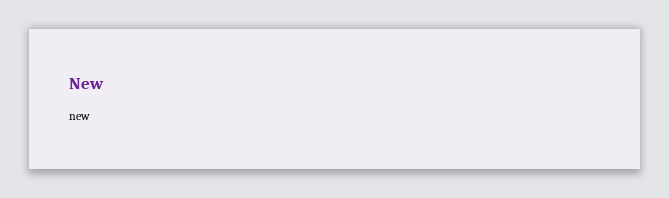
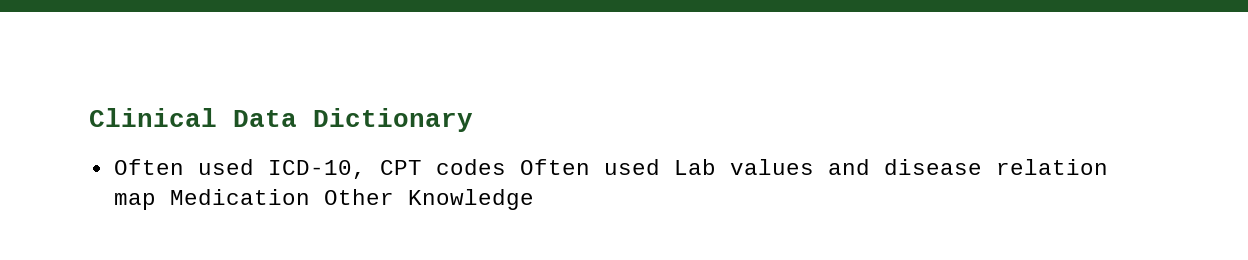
- New
- new
+ Clinical Data Dictionary
+ Often used ICD-10, CPT codes Often used Lab values and disease relation map Medication Other Knowledge

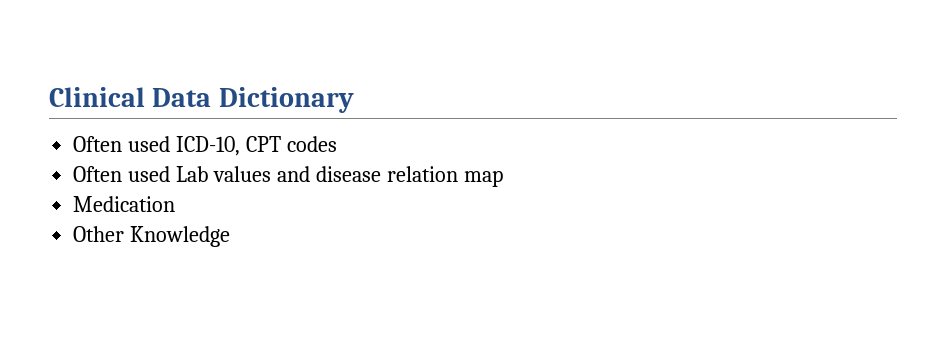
- Often used ICD-10, CPT codes Often used Lab values and disease relation map Medication Other Knowledge
+ Often used ICD-10, CPT codes
+ Often used Lab values and disease relation map
+ Medication
+ Other Knowledge

